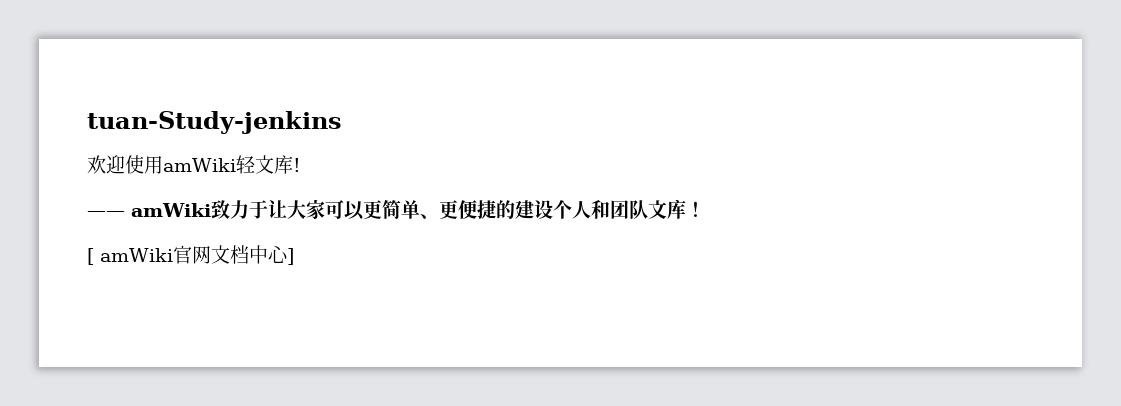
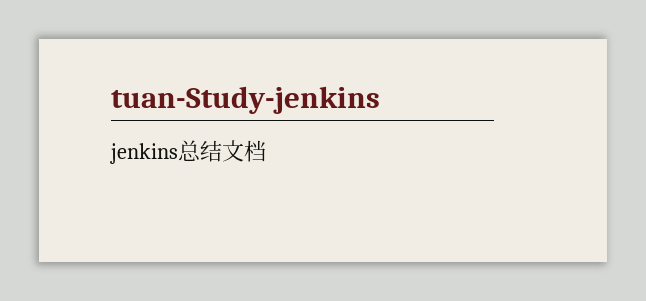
- 欢迎使用amWiki轻文库!
- —— amWiki致力于让大家可以更简单、更便捷的建设个人和团队文库！
- [ amWiki官网文档中心]
+ jenkins总结文档

